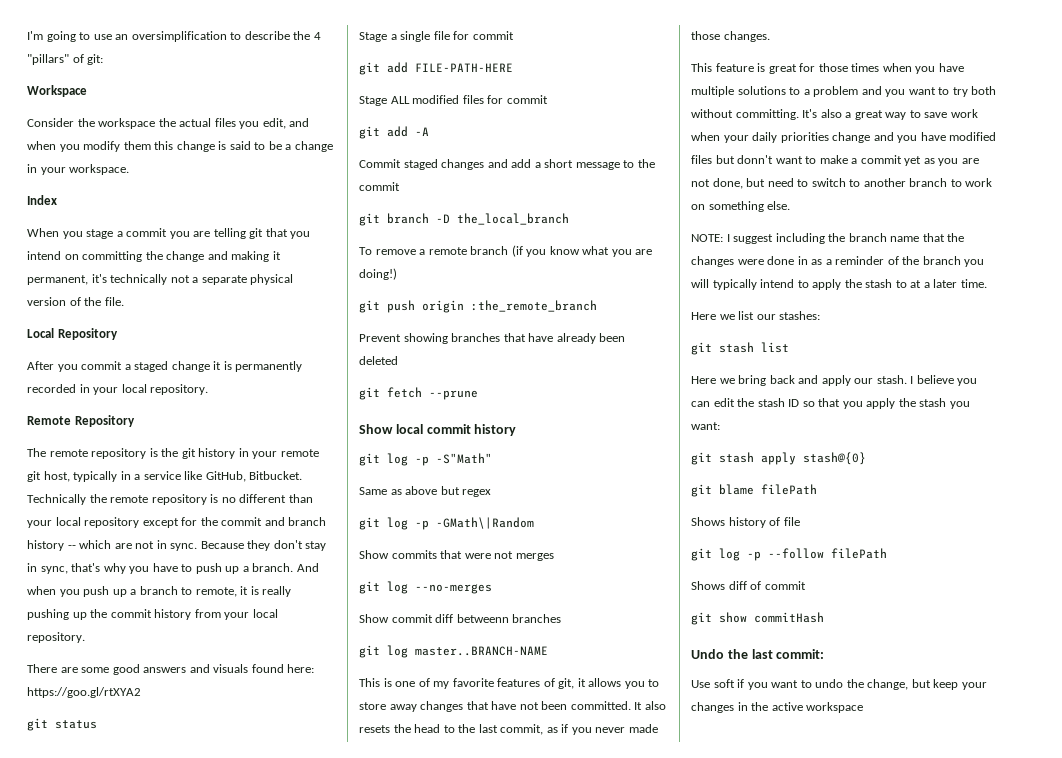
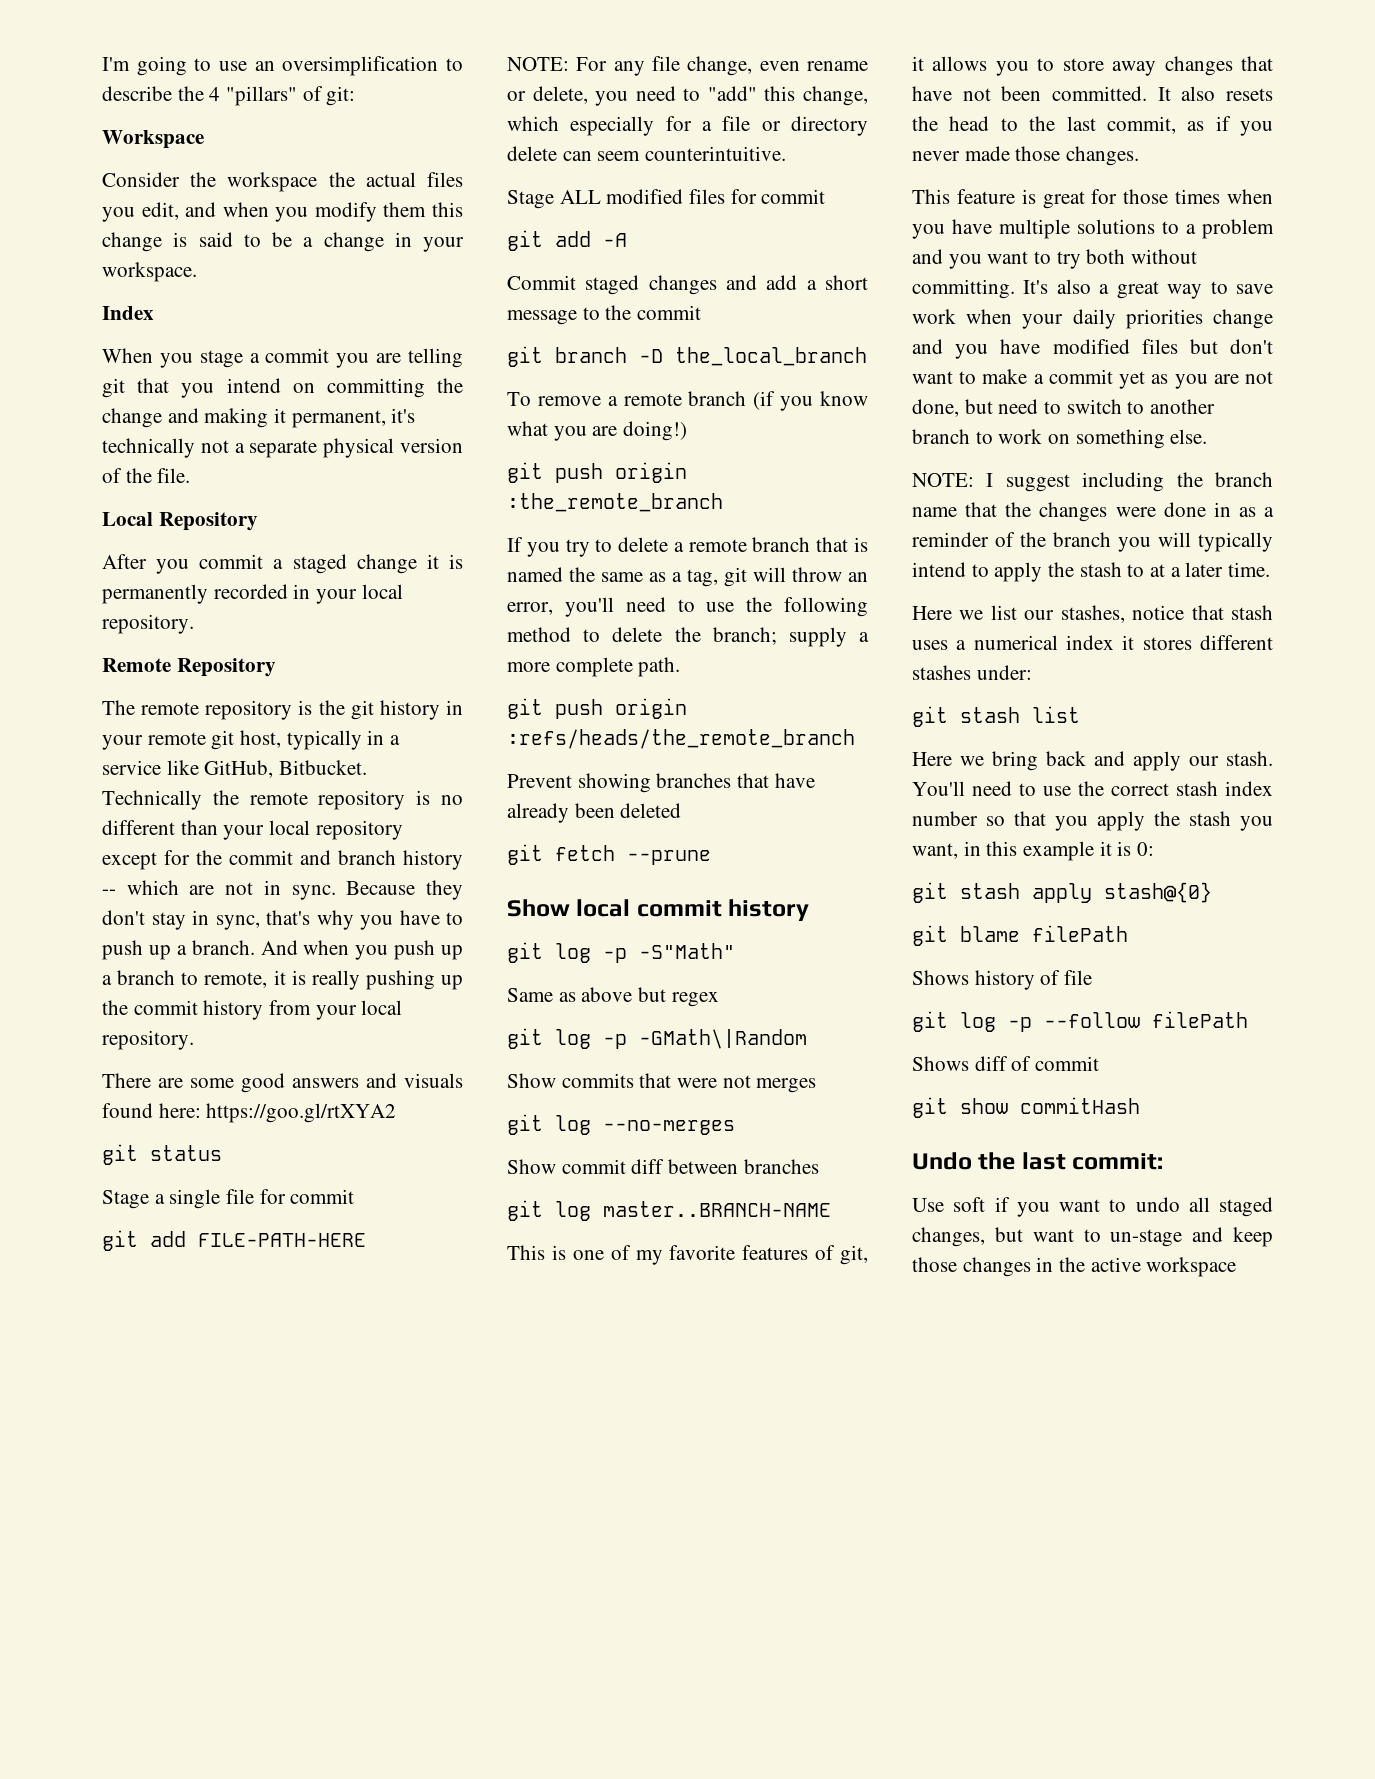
+ NOTE: For any file change, even rename or delete, you need to "add" this change, which especially for a file or directory delete can seem counterintuitive.
+ If you try to delete a remote branch that is named the same as a tag, git will throw an error, you'll need to use the following method to delete the branch; supply a more complete path.
+ git push origin :refs/heads/the_remote_branch
- Show commit diff betweenn branches
+ Show commit diff between branches
- It's also a great way to save work when your daily priorities change and you have modified files but donn't want to make a commit yet as you are not done, but need to switch to another branch to work on something else.
+ It's also a great way to save work when your daily priorities change and you have modified files but don't want to make a commit yet as you are not done, but need to switch to another branch to work on something else.
- Here we list our stashes:
+ Here we list our stashes, notice that stash uses a numerical index it stores different stashes under:
- I believe you can edit the stash ID so that you apply the stash you want:
+ You'll need to use the correct stash index number so that you apply the stash you want, in this example it is 0:
- Use soft if you want to undo the change, but keep your changes in the active workspace
+ Use soft if you want to undo all staged changes, but want to un-stage and keep those changes in the active workspace

